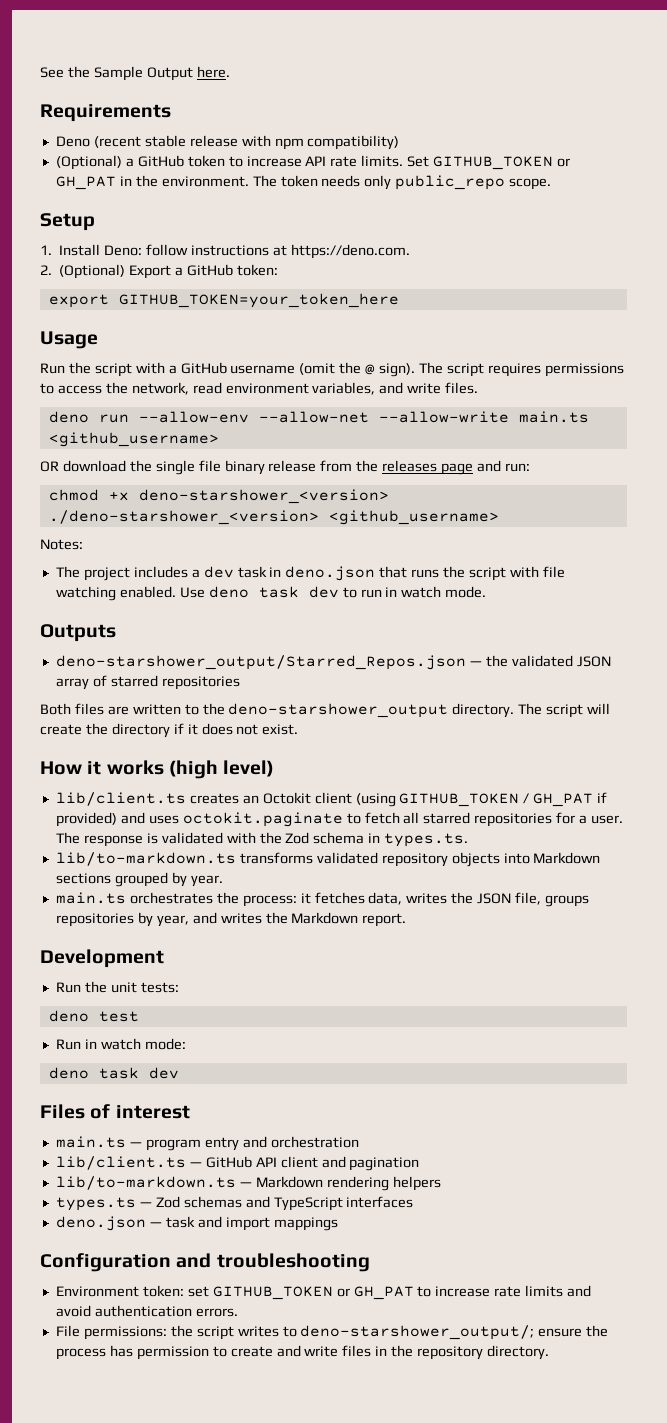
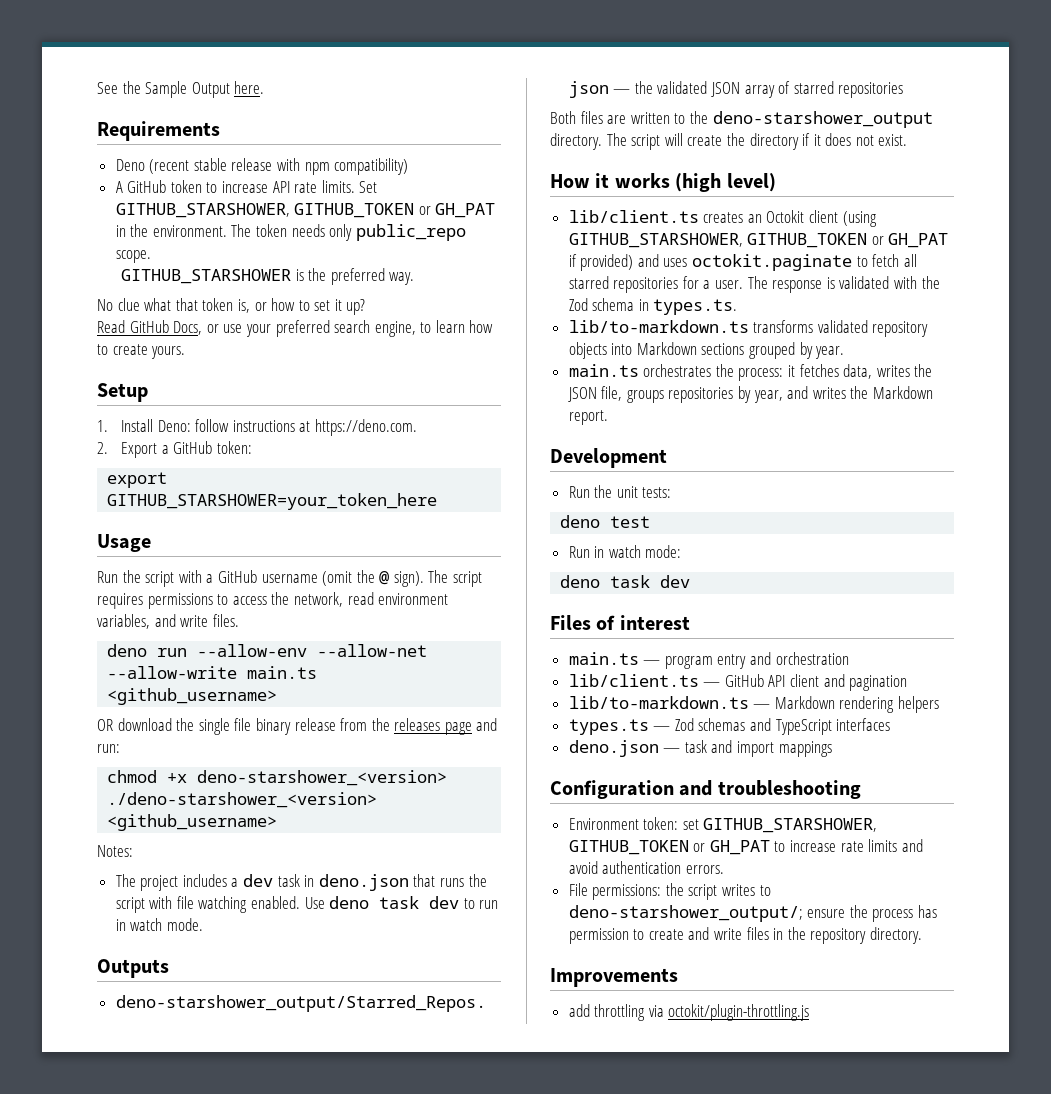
- (Optional) a GitHub token to increase API rate limits.
+ A GitHub token to increase API rate limits.
- Set GITHUB_TOKEN or GH_PAT in the environment.
+ Set GITHUB_STARSHOWER, GITHUB_TOKEN or GH_PAT in the environment.
+ GITHUB_STARSHOWER is the preferred way.
+ No clue what that token is, or how to set it up?
+ Read GitHub Docs, or use your preferred search engine, to learn how to create yours.
- 2. (Optional) Export a GitHub token:
+ 2. Export a GitHub token:
- export GITHUB_TOKEN=your_token_here
+ export GITHUB_STARSHOWER=your_token_here
- lib/client.ts creates an Octokit client (using GITHUB_TOKEN / GH_PAT if provided) and uses octokit.paginate to fetch all starred repositories for a user.
+ lib/client.ts creates an Octokit client (using GITHUB_STARSHOWER, GITHUB_TOKEN or GH_PAT if provided) and uses octokit.paginate to fetch all starred repositories for a user.
- Environment token: set GITHUB_TOKEN or GH_PAT to increase rate limits and avoid authentication errors.
+ Environment token: set GITHUB_STARSHOWER, GITHUB_TOKEN or GH_PAT to increase rate limits and avoid authentication errors.
+ Improvements
+ add throttling via octokit/plugin-throttling.js

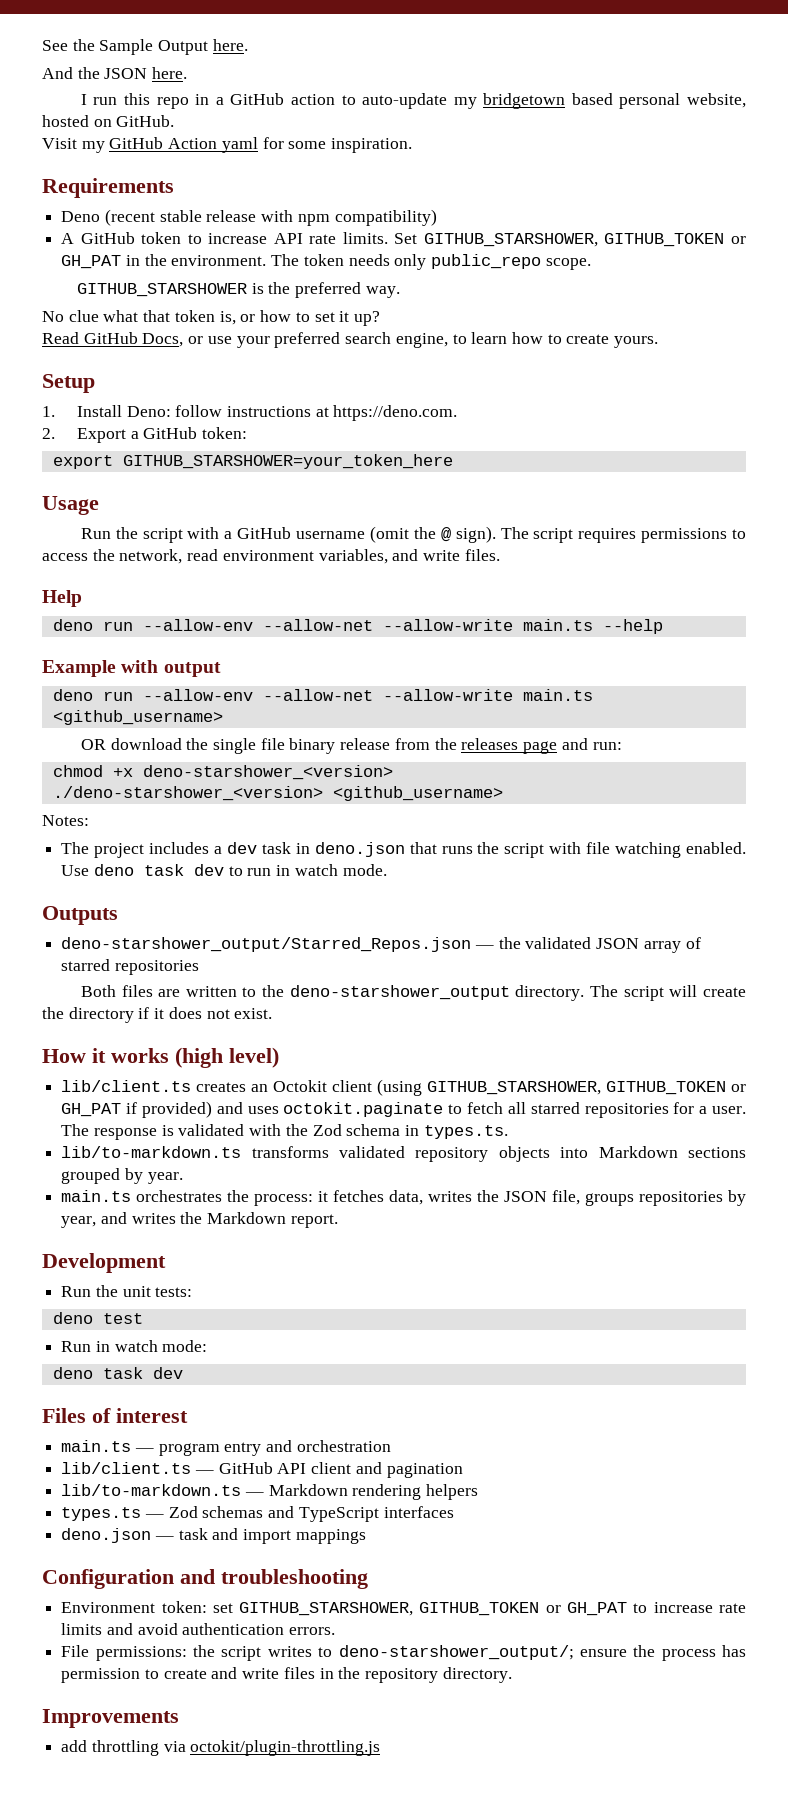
+ And the JSON here.
+ I run this repo in a GitHub action to auto-update my bridgetown based personal website, hosted on GitHub.
+ Visit my GitHub Action yaml for some inspiration.
+ Help
+ deno run --allow-env --allow-net --allow-write main.ts --help
+ Example with output

